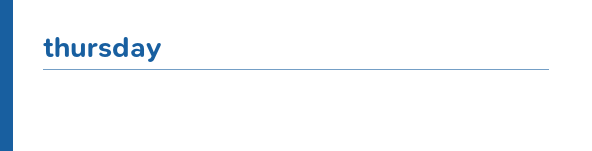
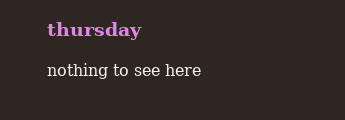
+ nothing to see here

